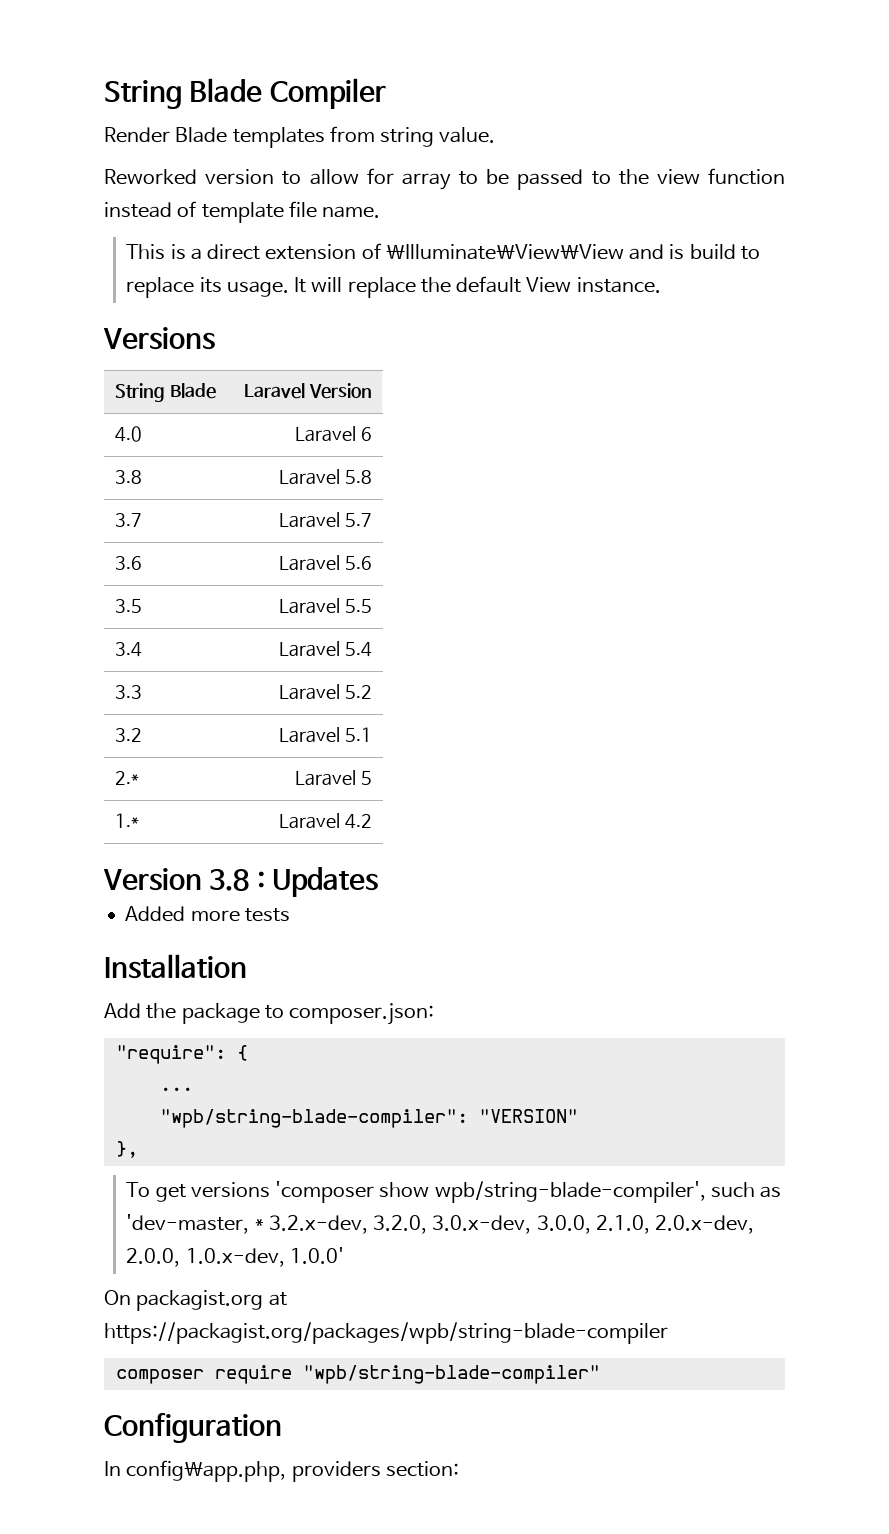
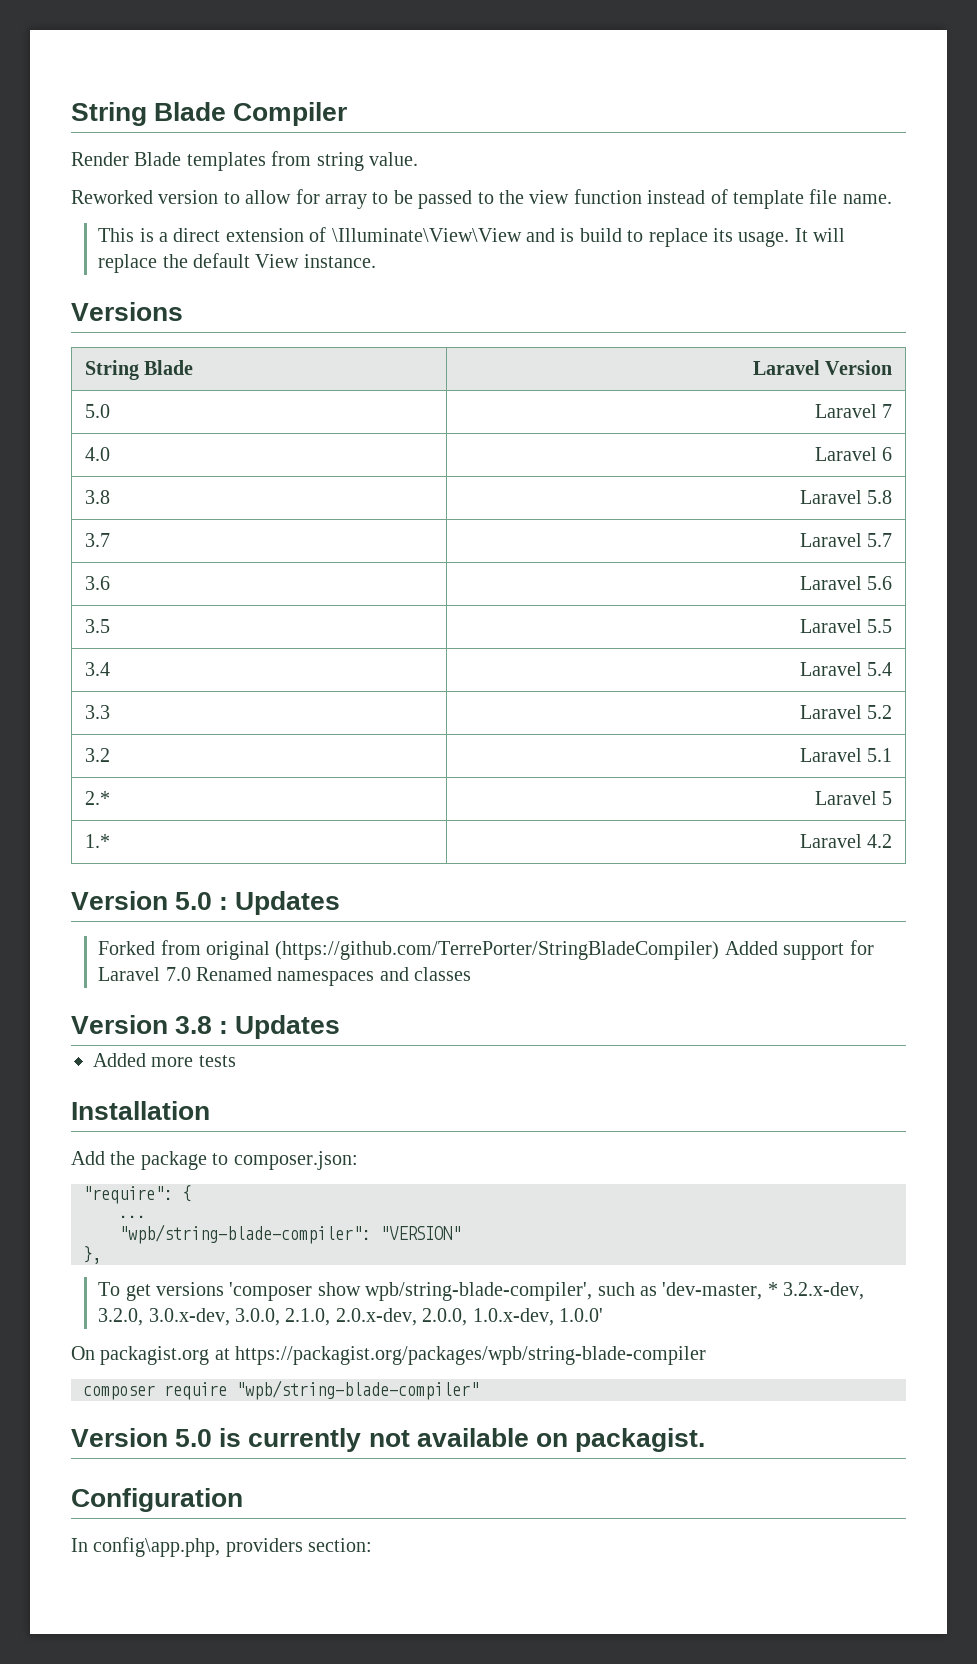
+ 5.0 | Laravel 7
+ Version 5.0 : Updates
+ Forked from original (https://github.com/TerrePorter/StringBladeCompiler) Added support for Laravel 7.0 Renamed namespaces and classes
+ Version 5.0 is currently not available on packagist.

